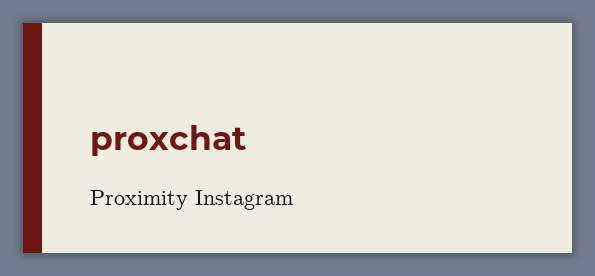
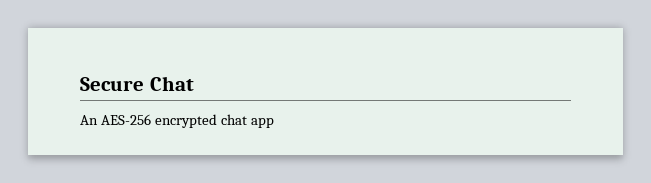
- proxchat
- Proximity Instagram
+ Secure Chat
+ An AES-256 encrypted chat app

